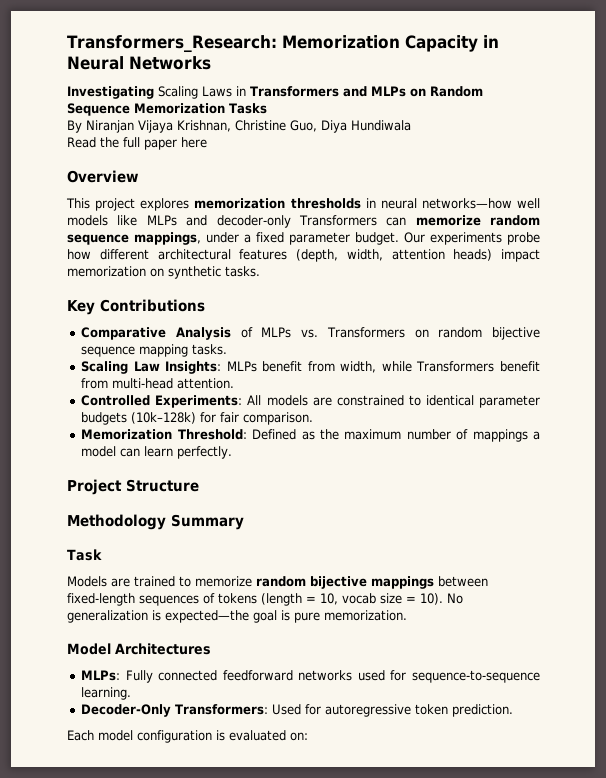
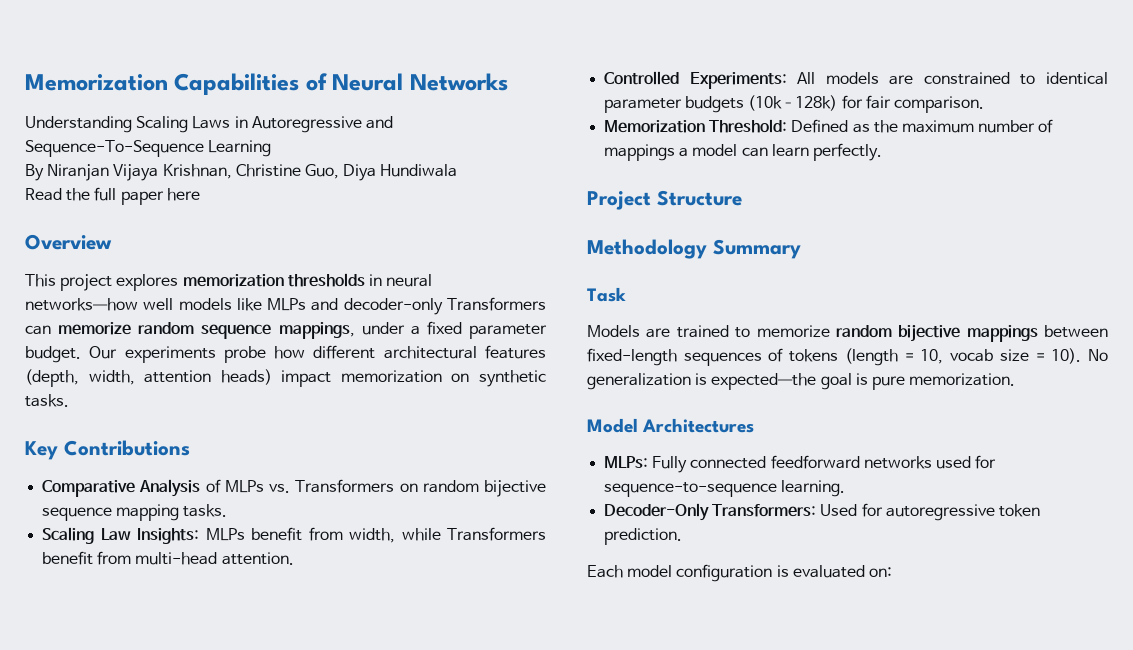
- Transformers_Research: Memorization Capacity in Neural Networks
+ Memorization Capabilities of Neural Networks
- Investigating Scaling Laws in Transformers and MLPs on Random Sequence Memorization Tasks
+ Understanding Scaling Laws in Autoregressive and Sequence-To-Sequence Learning

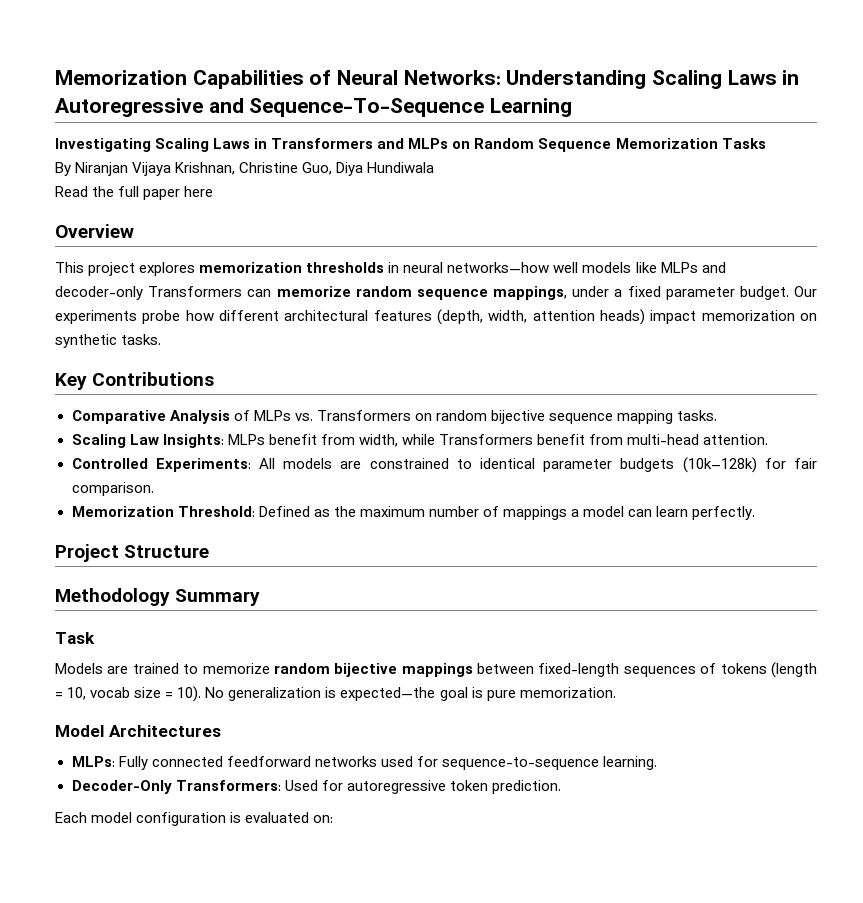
- Memorization Capabilities of Neural Networks
- Understanding Scaling Laws in Autoregressive and Sequence-To-Sequence Learning
+ Memorization Capabilities of Neural Networks: Understanding Scaling Laws in Autoregressive and Sequence-To-Sequence Learning
+ Investigating Scaling Laws in Transformers and MLPs on Random Sequence Memorization Tasks

